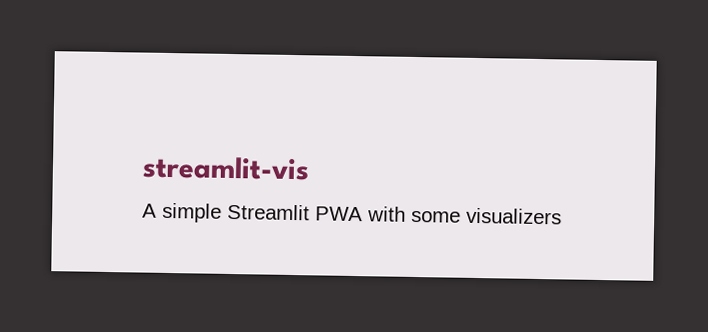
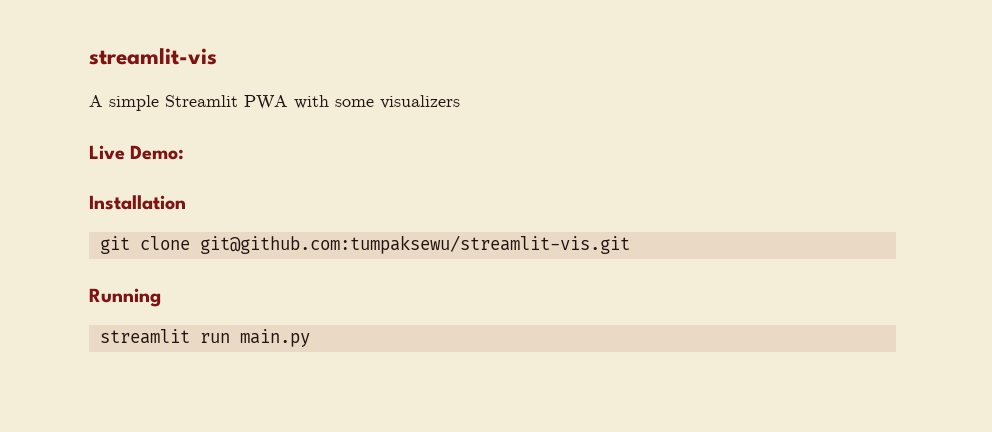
+ Live Demo:
+ Installation
+ git clone git@github.com:tumpaksewu/streamlit-vis.git
+ Running
+ streamlit run main.py

